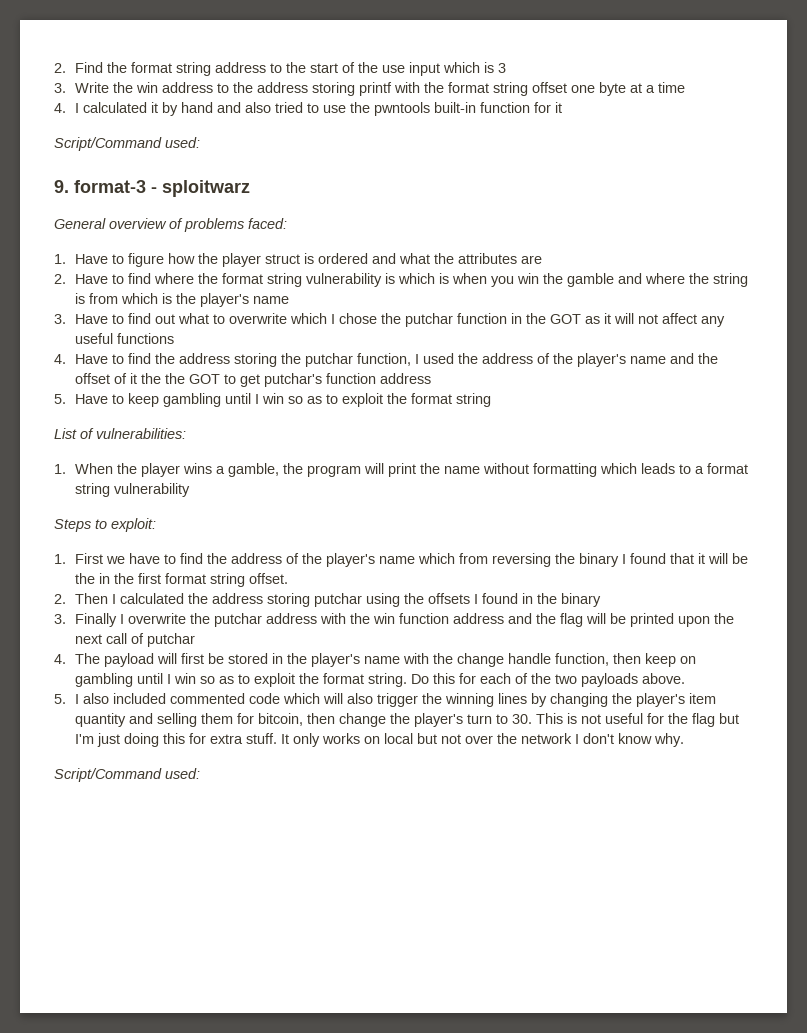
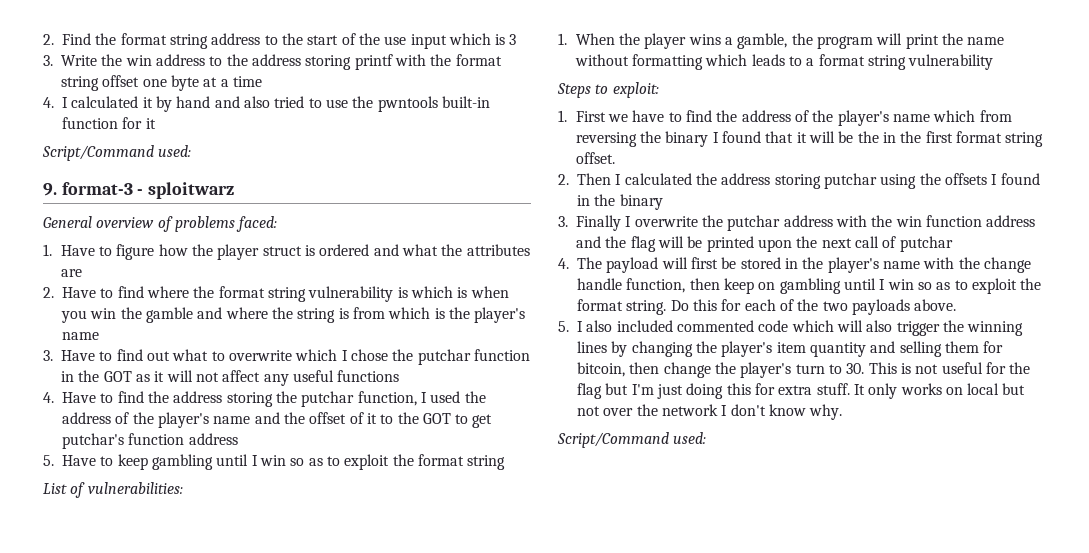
- 4. Have to find the address storing the putchar function, I used the address of the player's name and the offset of it the the GOT to get putchar's function address
+ 4. Have to find the address storing the putchar function, I used the address of the player's name and the offset of it to the GOT to get putchar's function address

